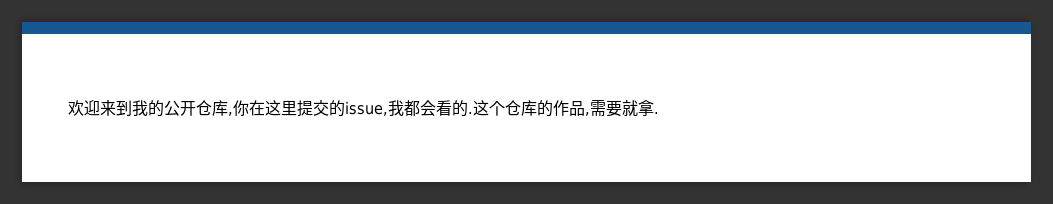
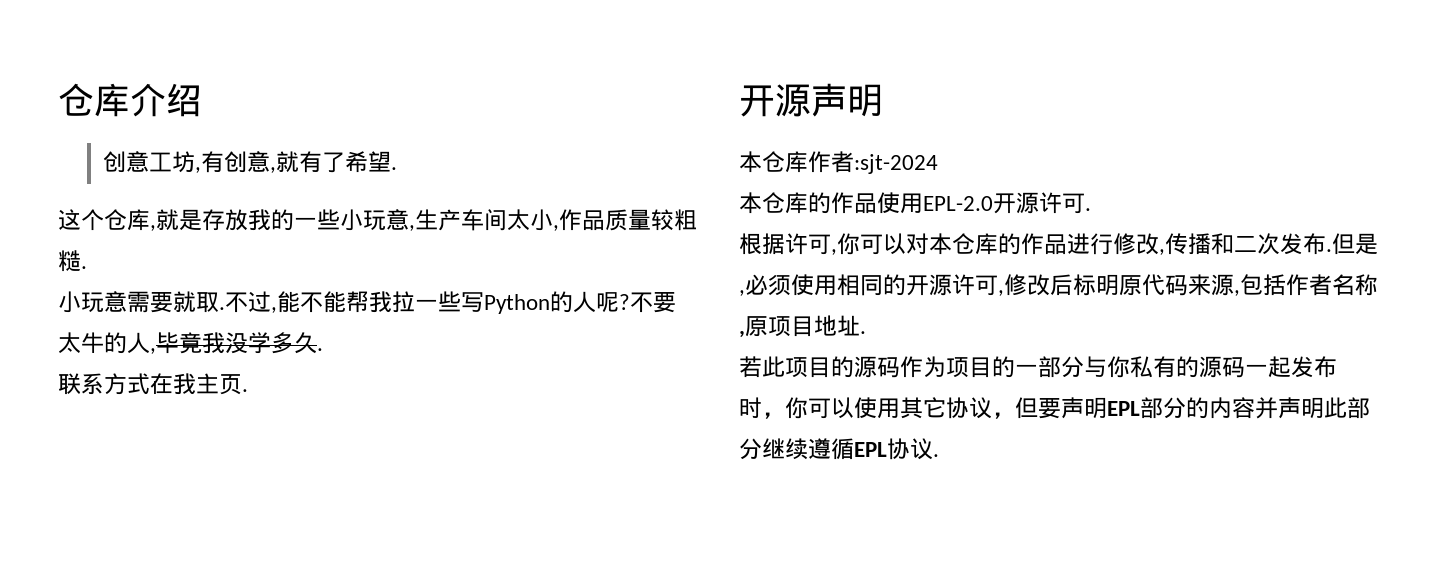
- 欢迎来到我的公开仓库,你在这里提交的issue,我都会看的.这个仓库的作品,需要就拿.
+ 仓库介绍
+ 创意工坊,有创意,就有了希望.
+ 这个仓库,就是存放我的一些小玩意,生产车间太小,作品质量较粗糙.
+ 小玩意需要就取.不过,能不能帮我拉一些写Python的人呢?不要太牛的人,毕竟我没学多久.
+ 联系方式在我主页.
+ 开源声明
+ 本仓库作者:sjt-2024
+ 本仓库的作品使用EPL-2.0开源许可.
+ 根据许可,你可以对本仓库的作品进行修改,传播和二次发布.但是,必须使用相同的开源许可,修改后标明原代码来源,包括作者名称,原项目地址.
+ 若此项目的源码作为项目的一部分与你私有的源码一起发布时，你可以使用其它协议，但要声明EPL部分的内容并声明此部分继续遵循EPL协议.

